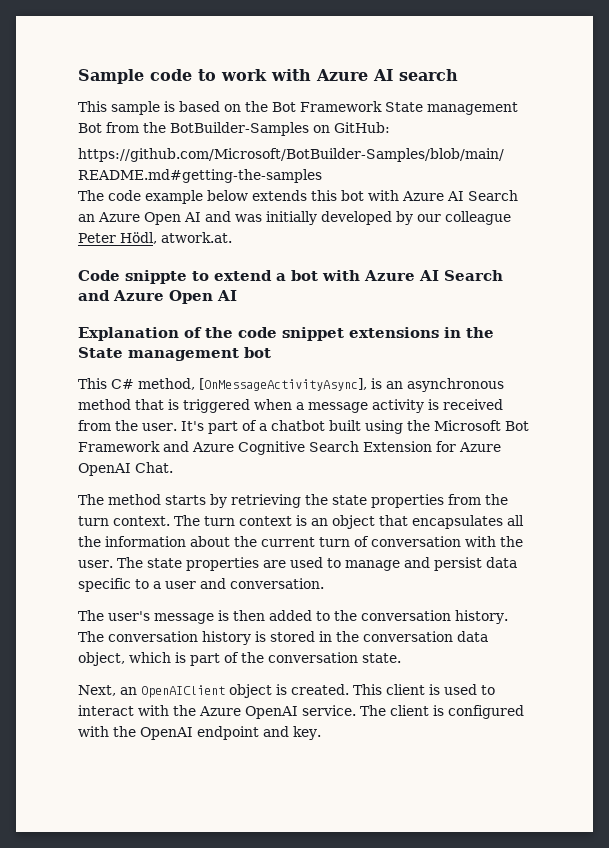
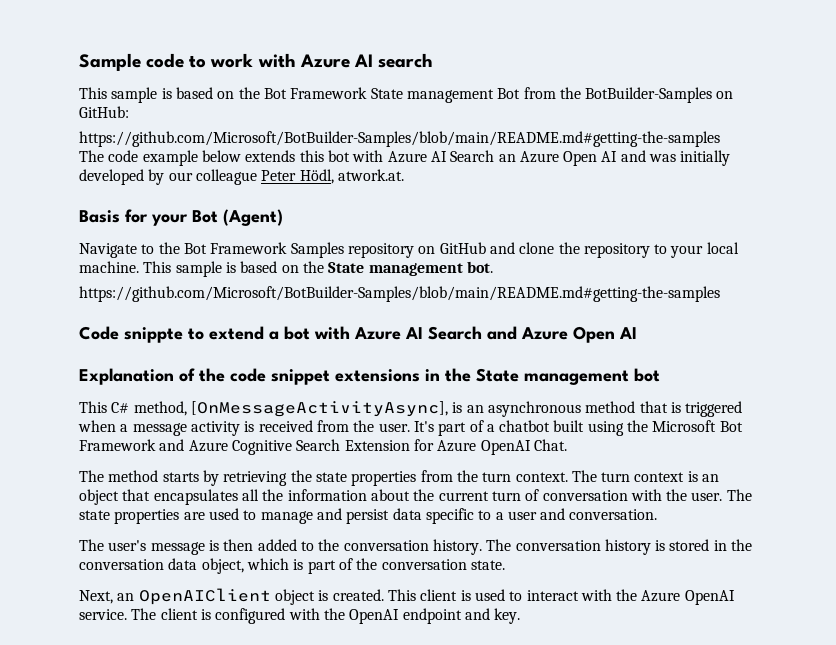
+ Basis for your Bot (Agent)
+ Navigate to the Bot Framework Samples repository on GitHub and clone the repository to your local machine. This sample is based on the State management bot.
+ https://github.com/Microsoft/BotBuilder-Samples/blob/main/README.md#getting-the-samples

